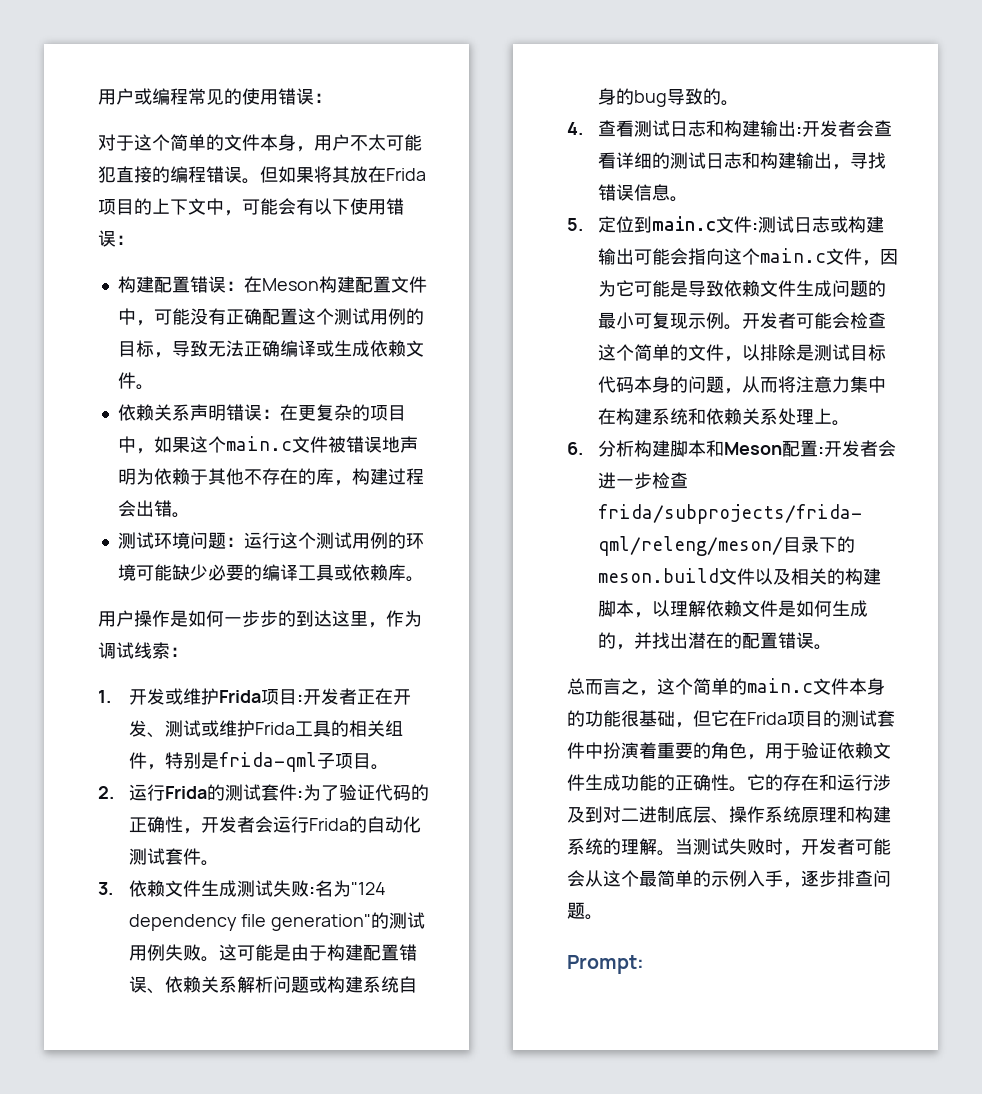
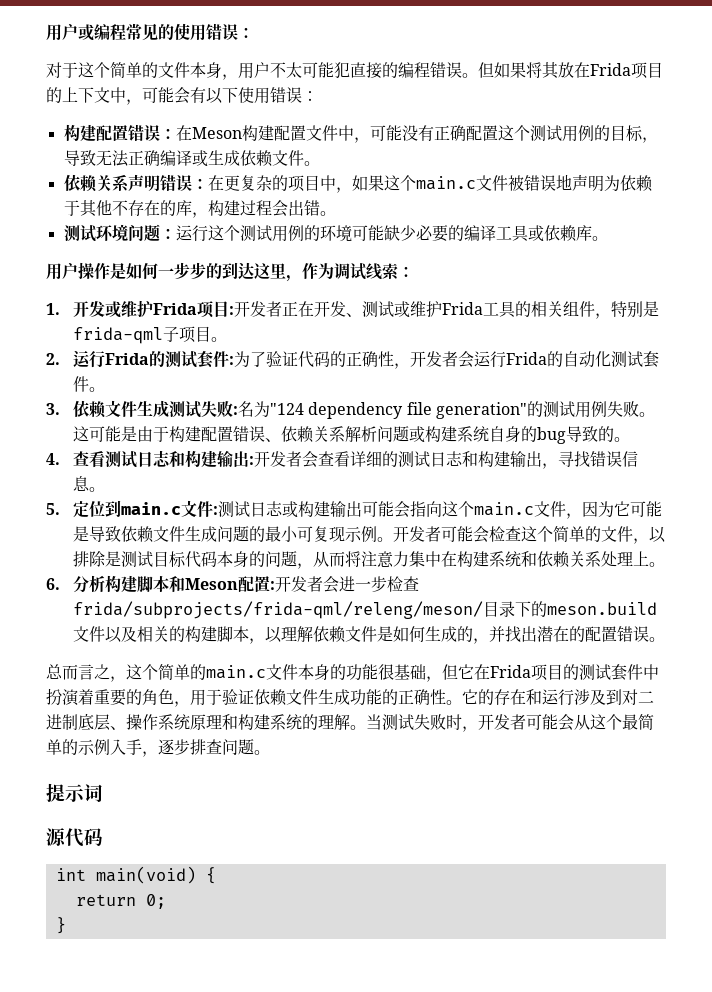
- Prompt:
+ 提示词
+ 源代码
+ int main(void) {
+ return 0;
+ }

